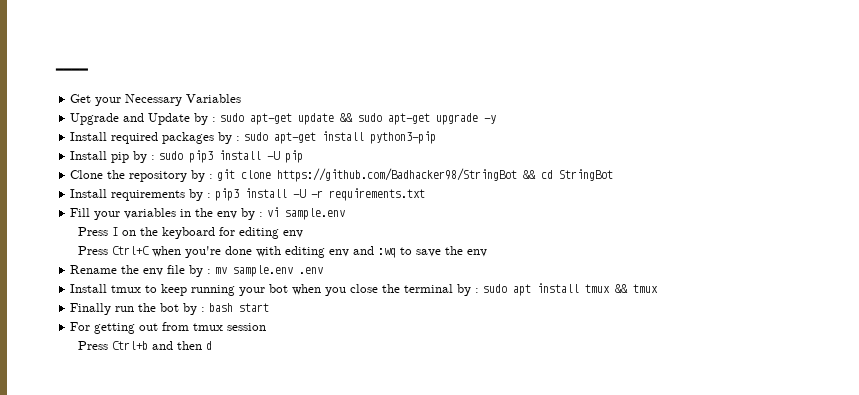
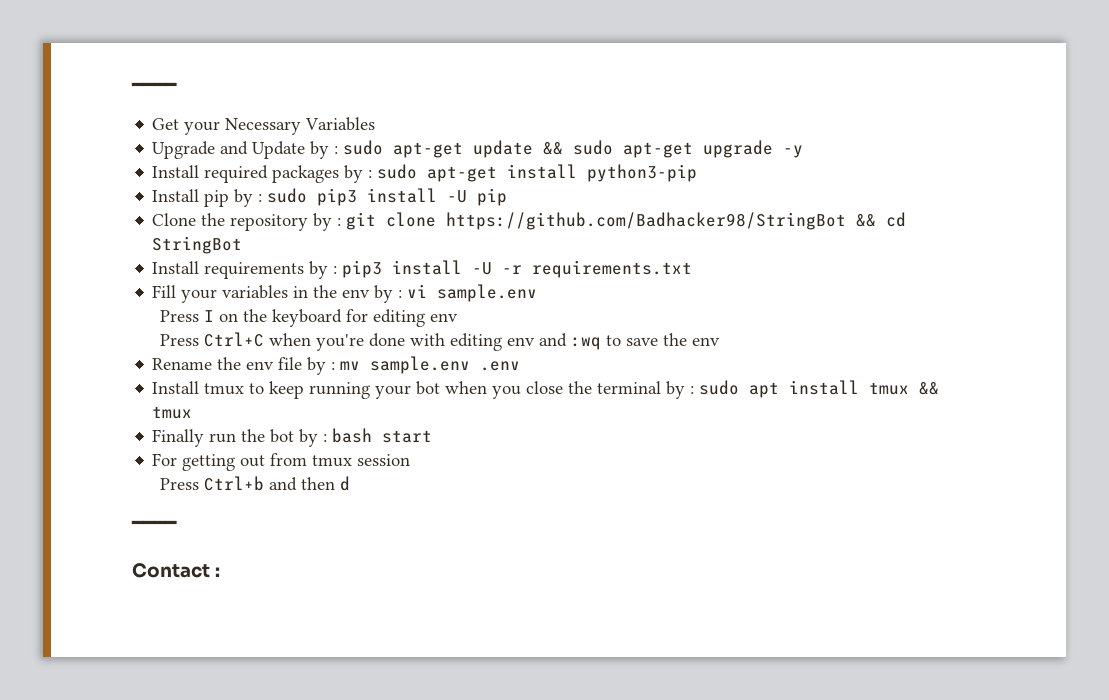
  Press Ctrl+b and then d
+ ━━━━
+ Contact :

